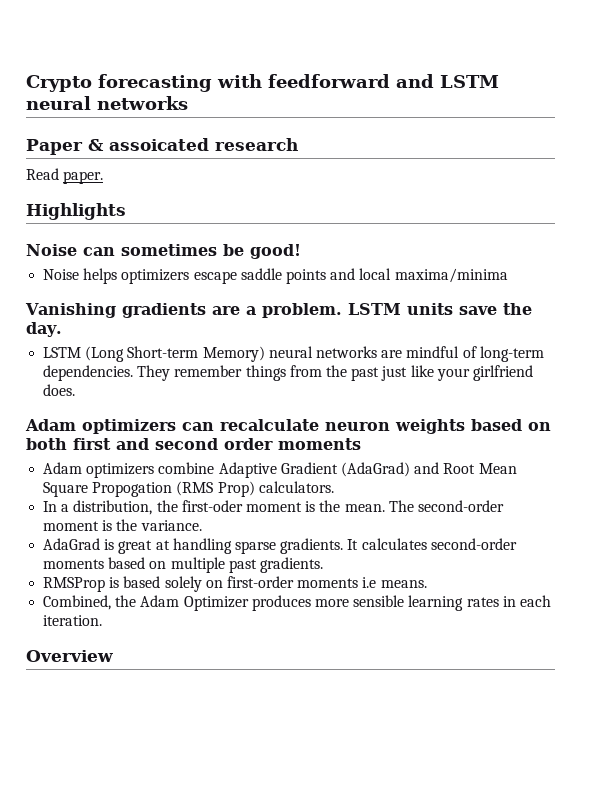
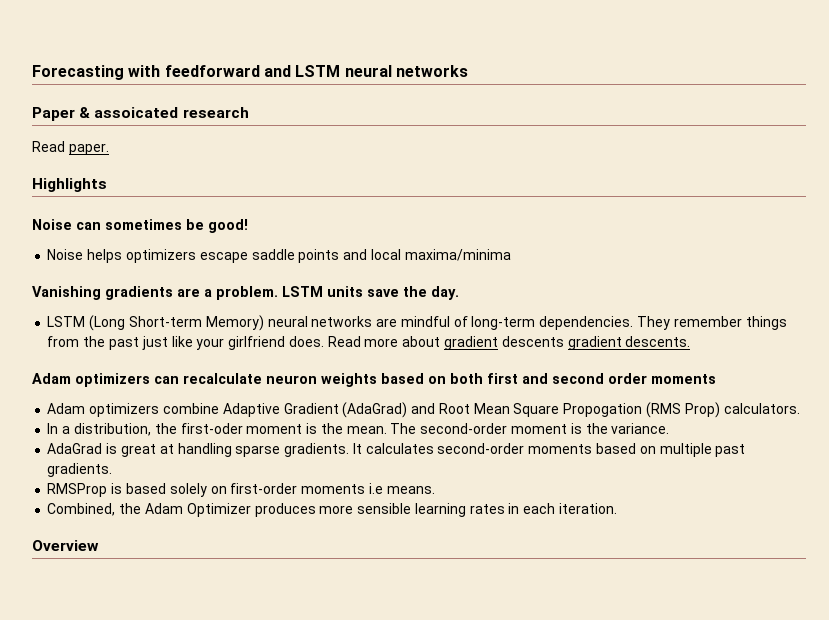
- Crypto forecasting with feedforward and LSTM neural networks
+ Forecasting with feedforward and LSTM neural networks
+ Read more about gradient descents gradient descents.

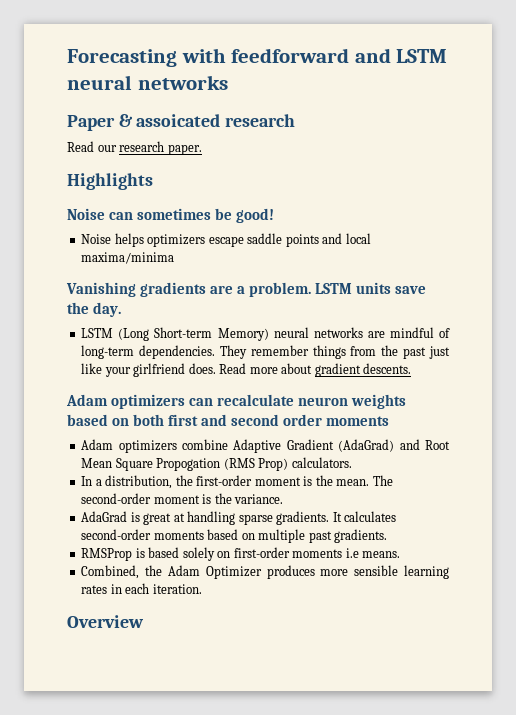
- Read paper.
+ Read our research paper.
- Read more about gradient descents gradient descents.
+ Read more about gradient descents.
- In a distribution, the first-oder moment is the mean.
+ In a distribution, the first-order moment is the mean.

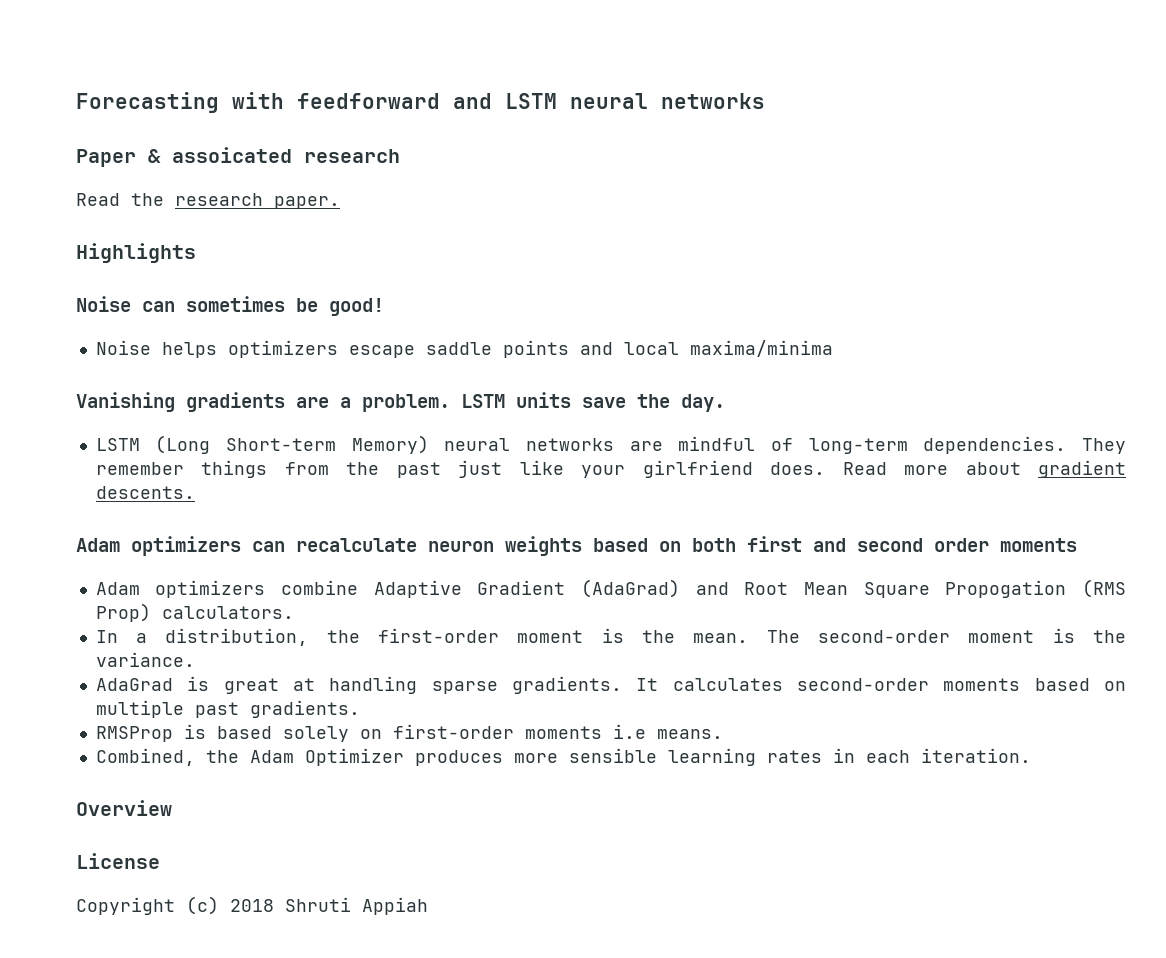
- Read our research paper.
+ Read the research paper.
+ License
+ Copyright (c) 2018 Shruti Appiah

